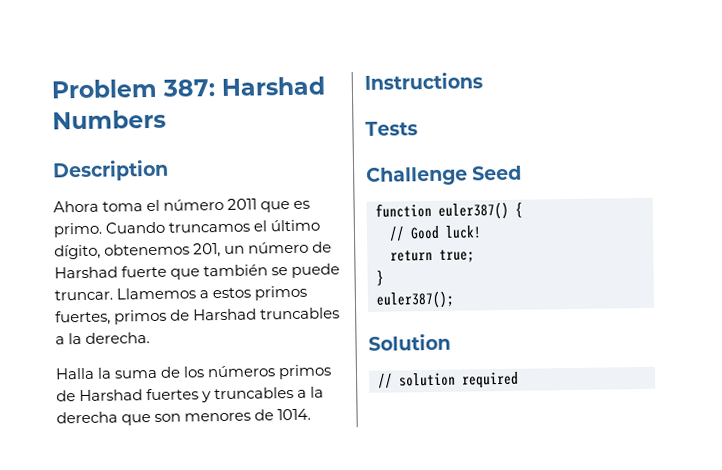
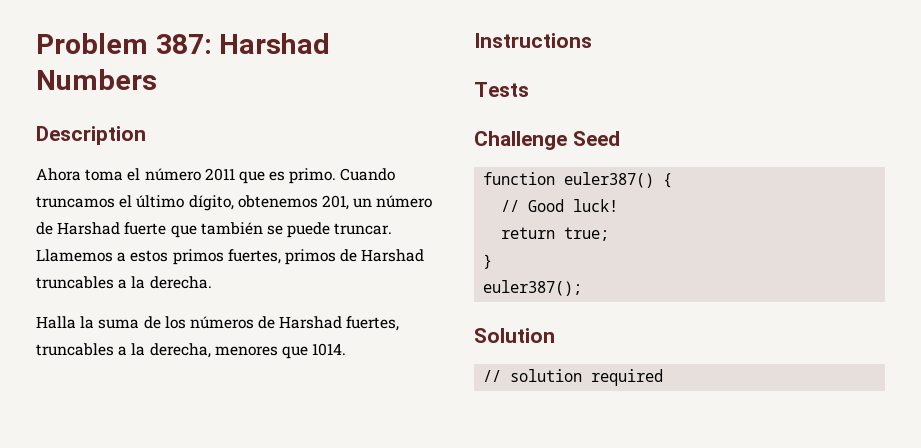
- Halla la suma de los números primos de Harshad fuertes y truncables a la derecha que son menores de 1014.
+ Halla la suma de los números de Harshad fuertes, truncables a la derecha, menores que 1014.

